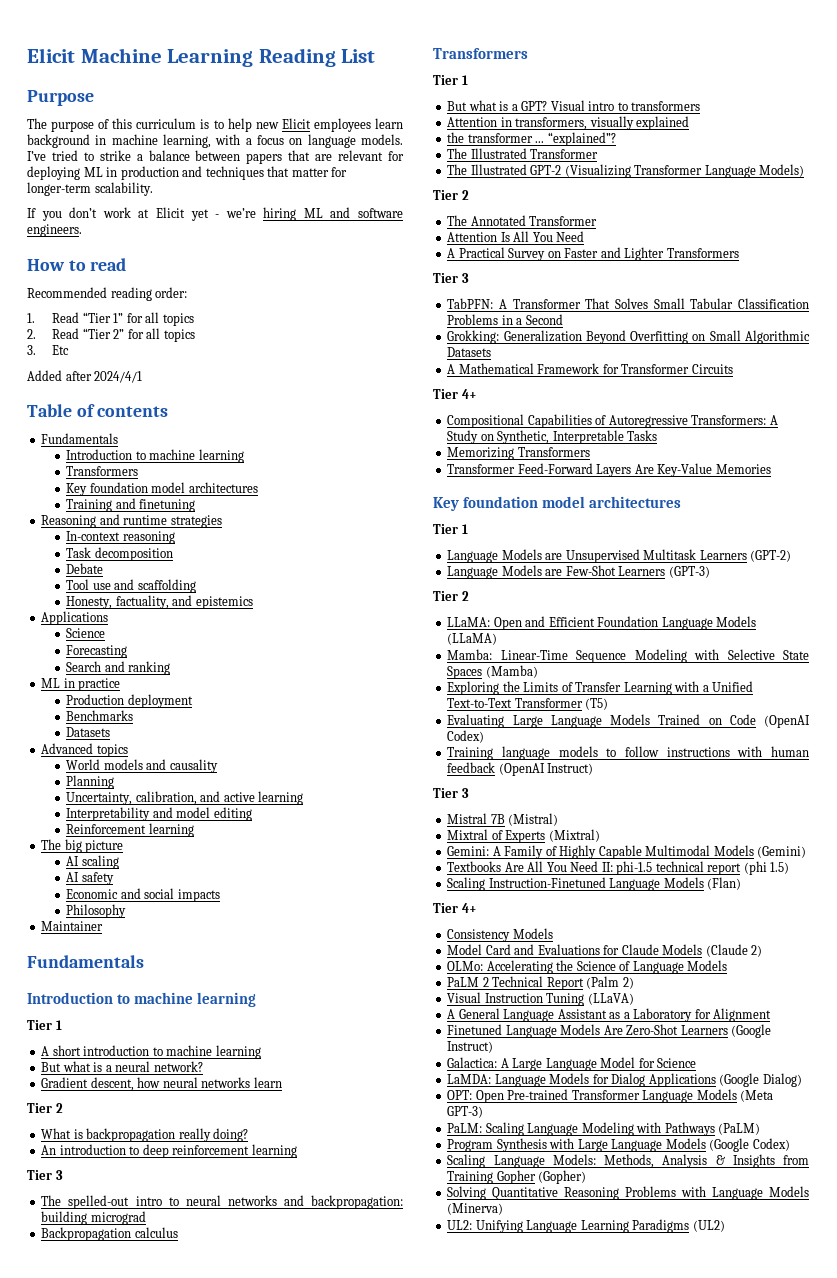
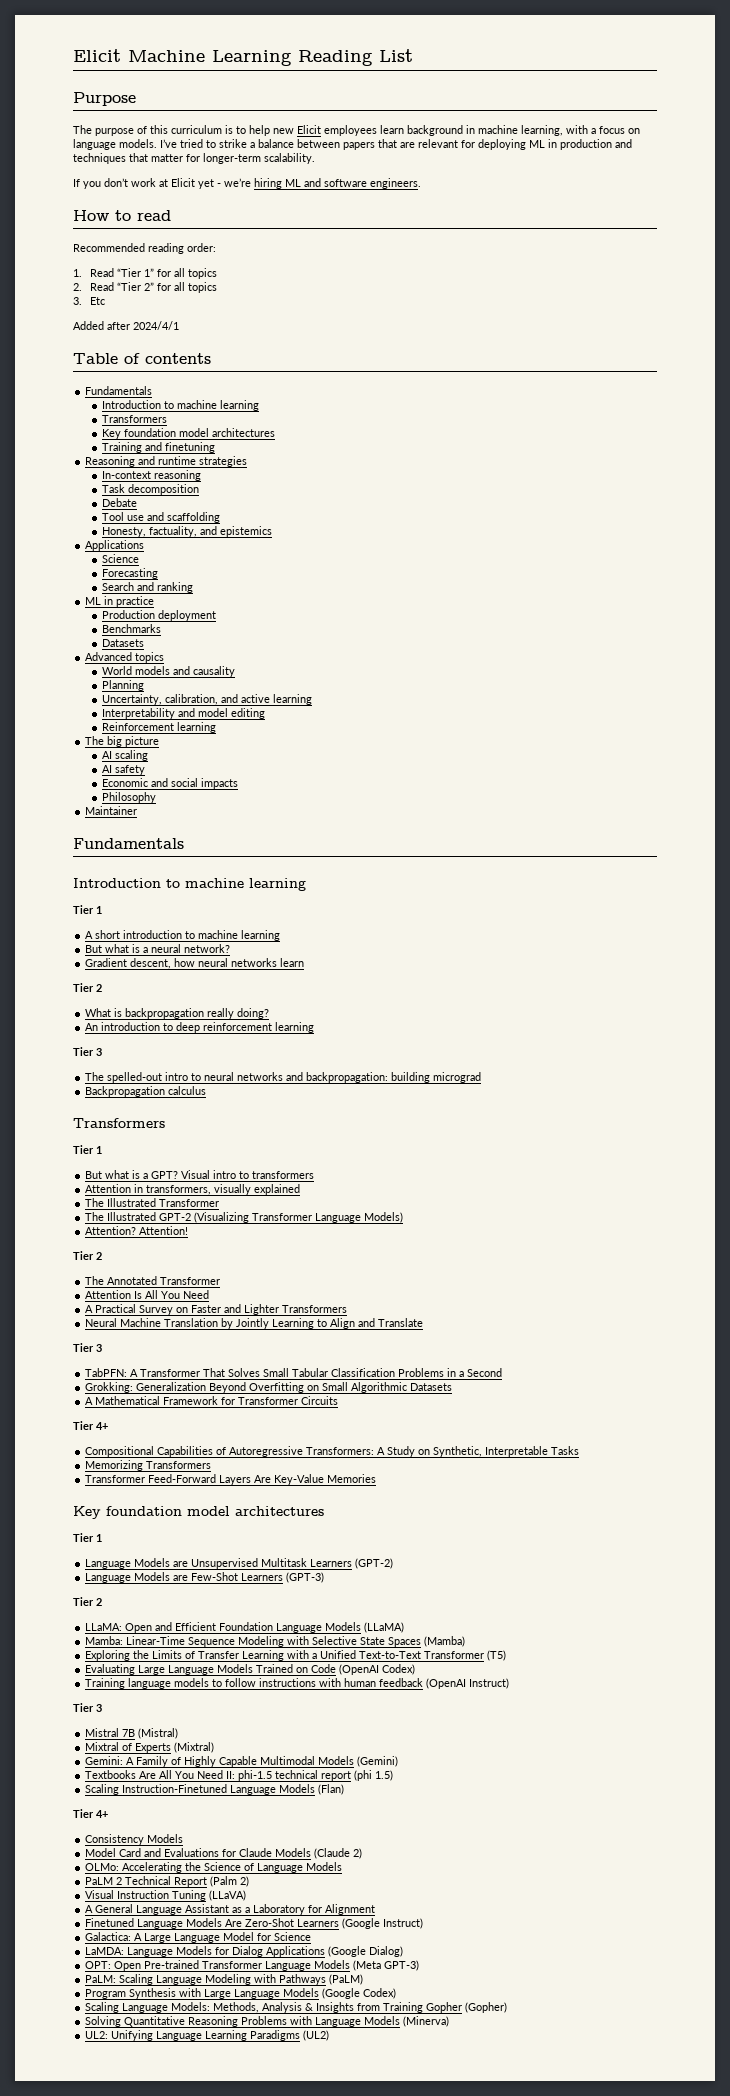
- the transformer ... “explained”?
+ Attention? Attention!
+ Neural Machine Translation by Jointly Learning to Align and Translate

